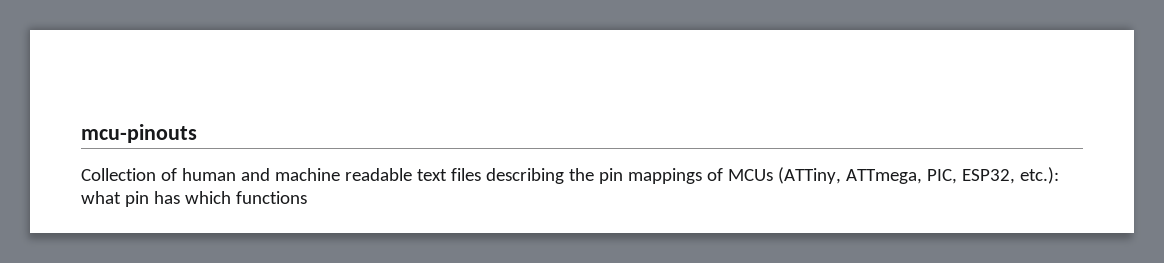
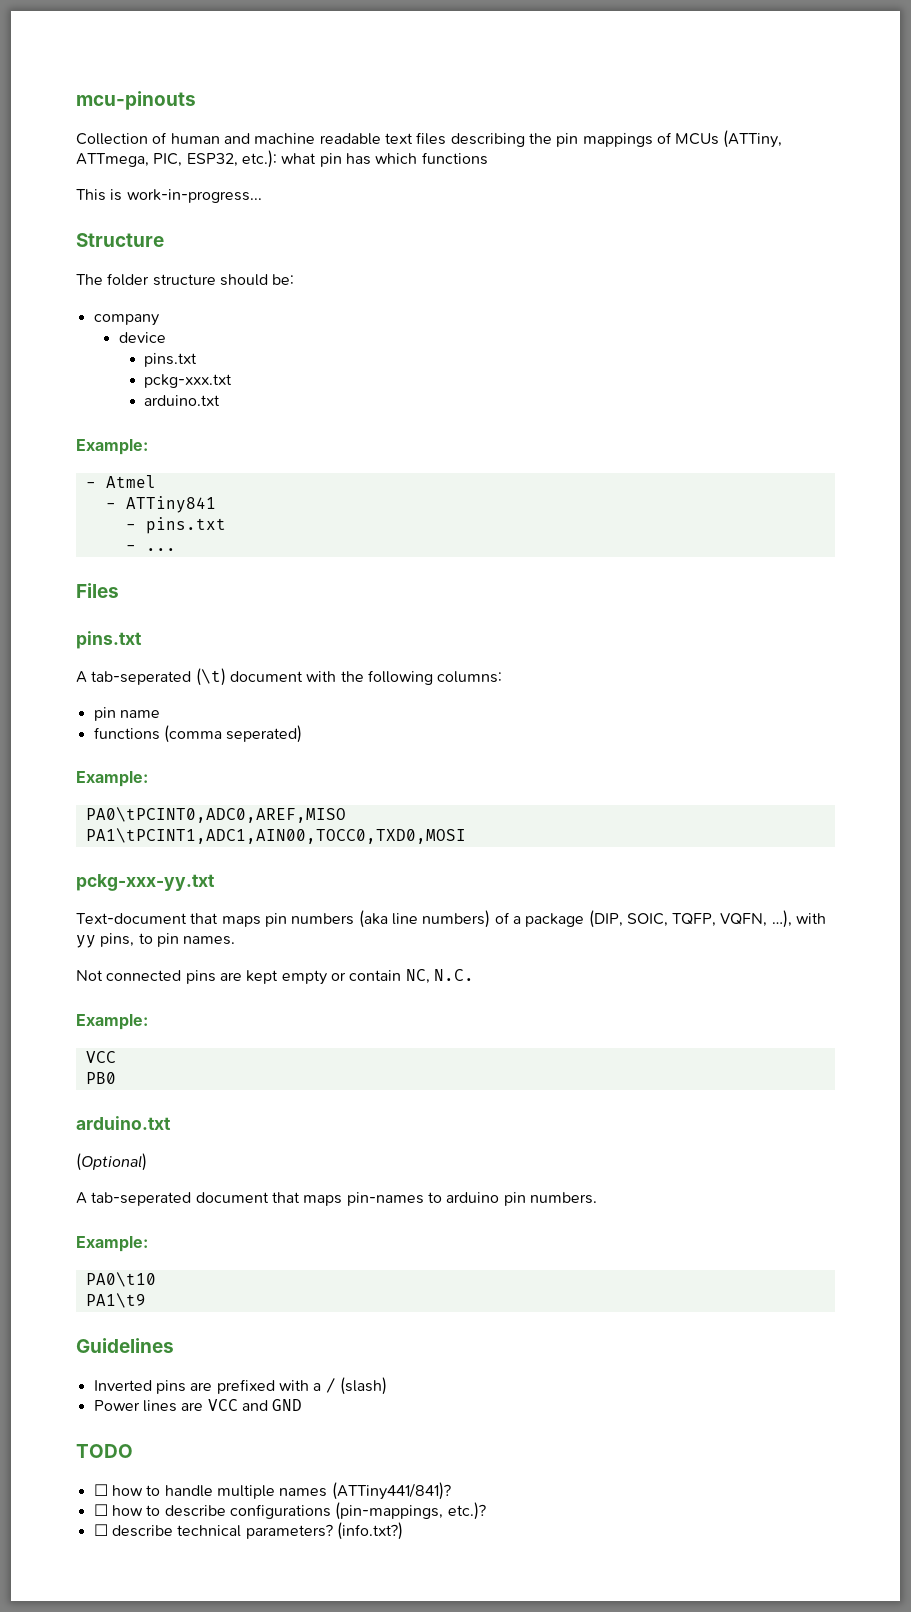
+ This is work-in-progress...
+ Structure
+ The folder structure should be:
+ company
+ device
+ pins.txt
+ pckg-xxx.txt
+ arduino.txt
+ Example:
+ - Atmel
+ - ATTiny841
+ - pins.txt
+ - ...
+ Files
+ pins.txt
+ A tab-seperated (\t) document with the following columns:
+ pin name
+ functions (comma seperated)
+ Example:
+ PA0\tPCINT0,ADC0,AREF,MISO
+ PA1\tPCINT1,ADC1,AIN00,TOCC0,TXD0,MOSI
+ pckg-xxx-yy.txt
+ Text-document that maps pin numbers (aka line numbers) of a package (DIP, SOIC, TQFP, VQFN, …), with yy pins, to pin names.
+ Not connected pins are kept empty or contain NC, N.C.
+ Example:
+ VCC
+ PB0
+ arduino.txt
+ (Optional)
+ A tab-seperated document that maps pin-names to arduino pin numbers.
+ Example:
+ PA0\t10
+ PA1\t9
+ Guidelines
+ Inverted pins are prefixed with a / (slash)
+ Power lines are VCC and GND
+ TODO
+ ☐ how to handle multiple names (ATTiny441/841)?
+ ☐ how to describe configurations (pin-mappings, etc.)?
+ ☐ describe technical parameters? (info.txt?)

